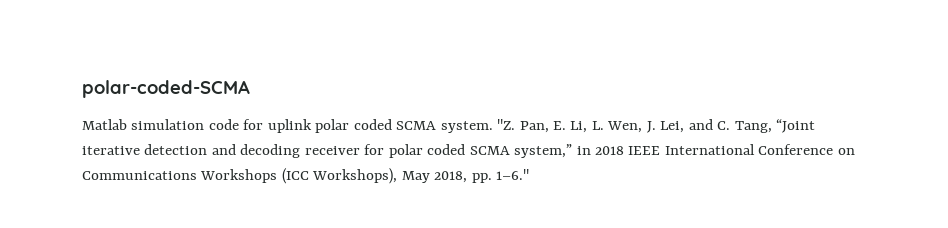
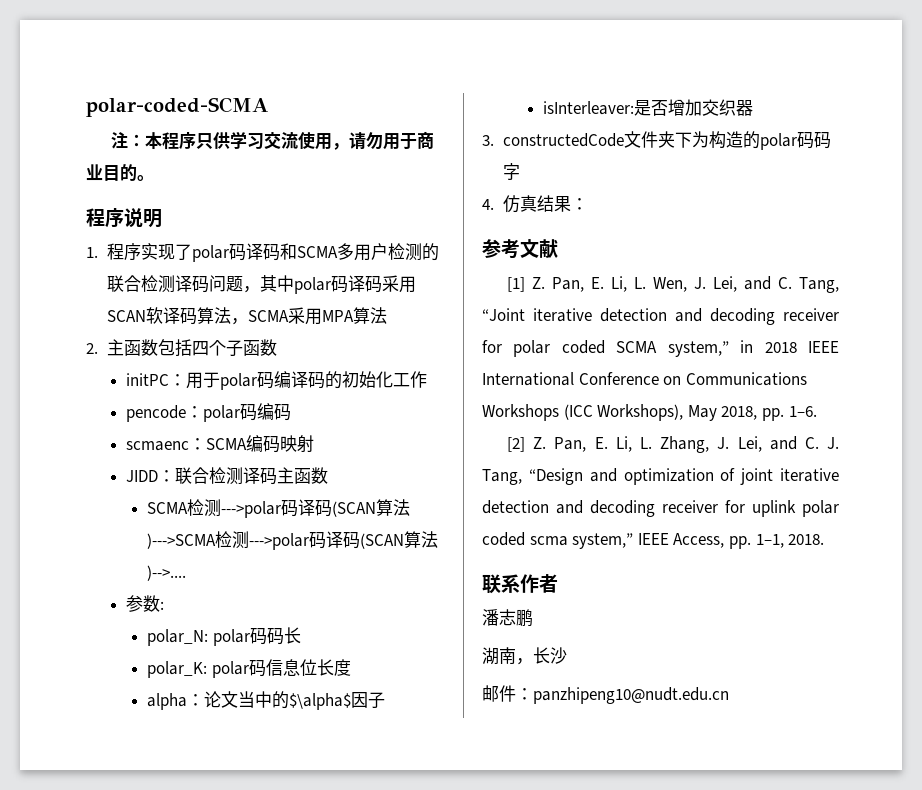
- Matlab simulation code for uplink polar coded SCMA system. "Z. Pan, E. Li, L. Wen, J. Lei, and C. Tang, “Joint iterative detection and decoding receiver for polar coded SCMA system,” in 2018 IEEE International Conference on Communications Workshops (ICC Workshops), May 2018, pp. 1–6."
+ 注：本程序只供学习交流使用，请勿用于商业目的。
+ 程序说明
+ 1.程序实现了polar码译码和SCMA多用户检测的联合检测译码问题，其中polar码译码采用SCAN软译码算法，SCMA采用MPA算法
+ 2.主函数包括四个子函数
+ initPC：用于polar码编译码的初始化工作
+ pencode：polar码编码
+ scmaenc：SCMA编码映射
+ JIDD：联合检测译码主函数
+ SCMA检测--->polar码译码(SCAN算法)--->SCMA检测--->polar码译码(SCAN算法)-->....
+ 参数:
+ polar_N: polar码码长
+ polar_K: polar码信息位长度
+ alpha：论文当中的$\alpha$因子
+ isInterleaver:是否增加交织器
+ 3. constructedCode文件夹下为构造的polar码码字
+ 4.仿真结果：
+ 参考文献
+ [1] Z. Pan, E. Li, L. Wen, J. Lei, and C. Tang, “Joint iterative detection and decoding receiver for polar coded SCMA system,” in 2018 IEEE International Conference on Communications Workshops (ICC Workshops), May 2018, pp. 1–6.
+ [2] Z. Pan, E. Li, L. Zhang, J. Lei, and C. J. Tang, “Design and optimization of joint iterative detection and decoding receiver for uplink polar coded scma system,” IEEE Access, pp. 1–1, 2018.
+ 联系作者
+ 潘志鹏
+ 湖南，长沙
+ 邮件：panzhipeng10@nudt.edu.cn

